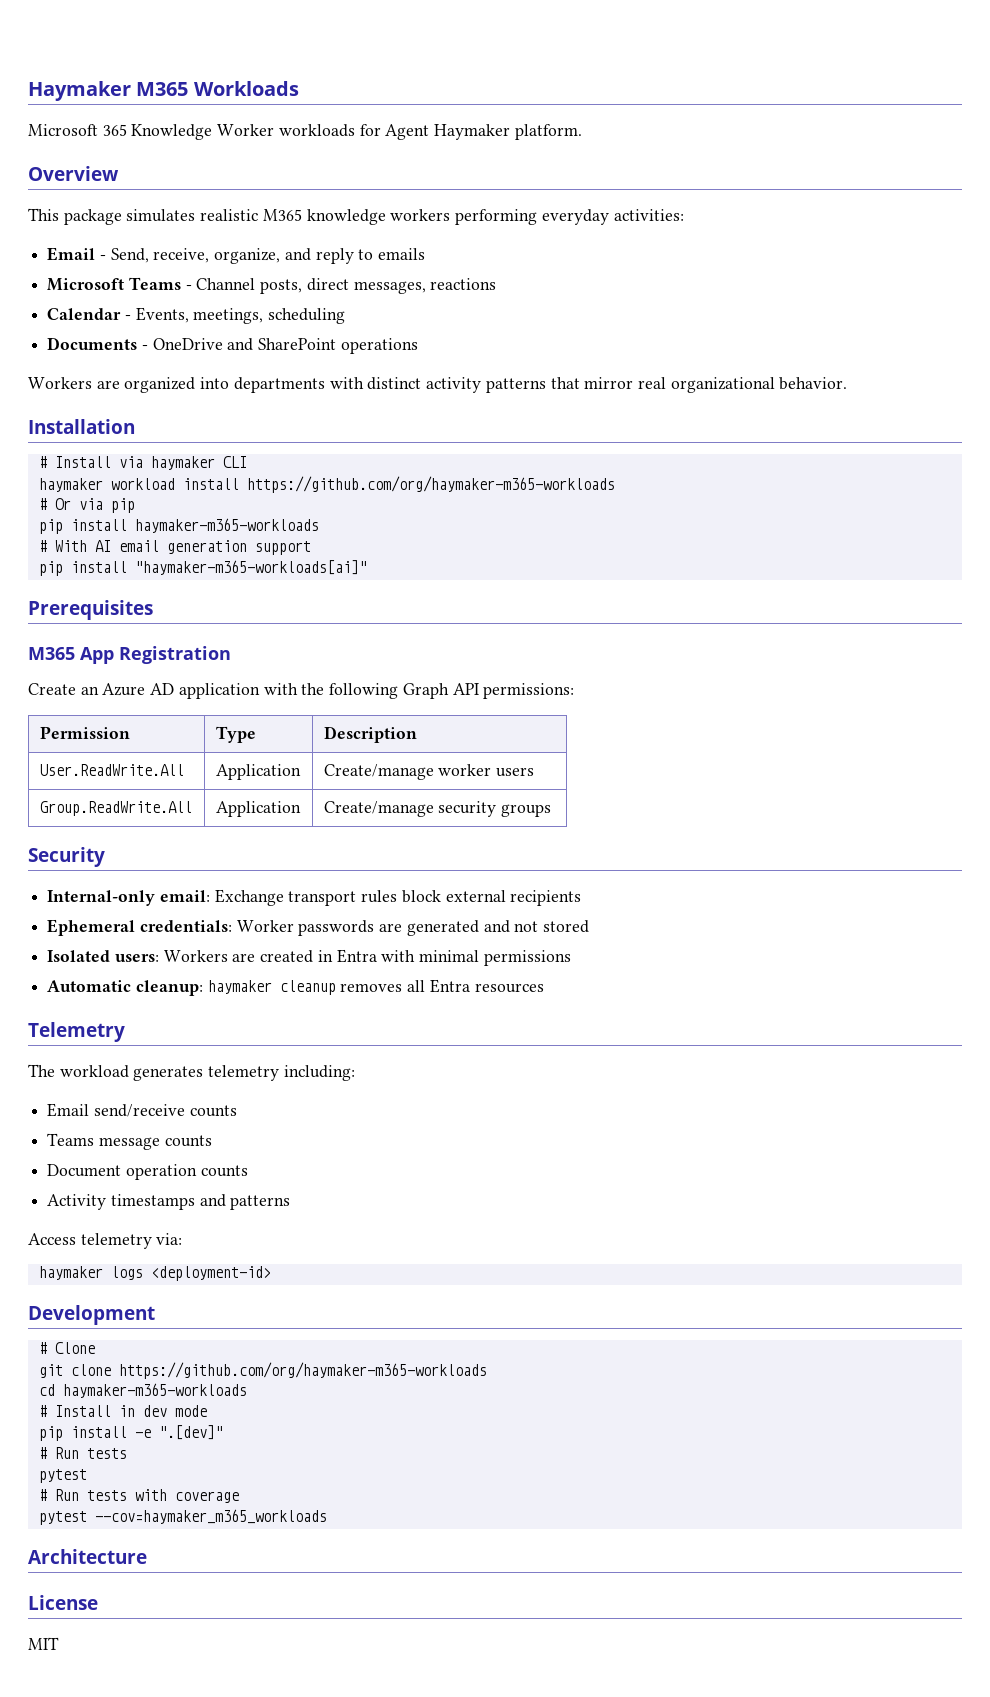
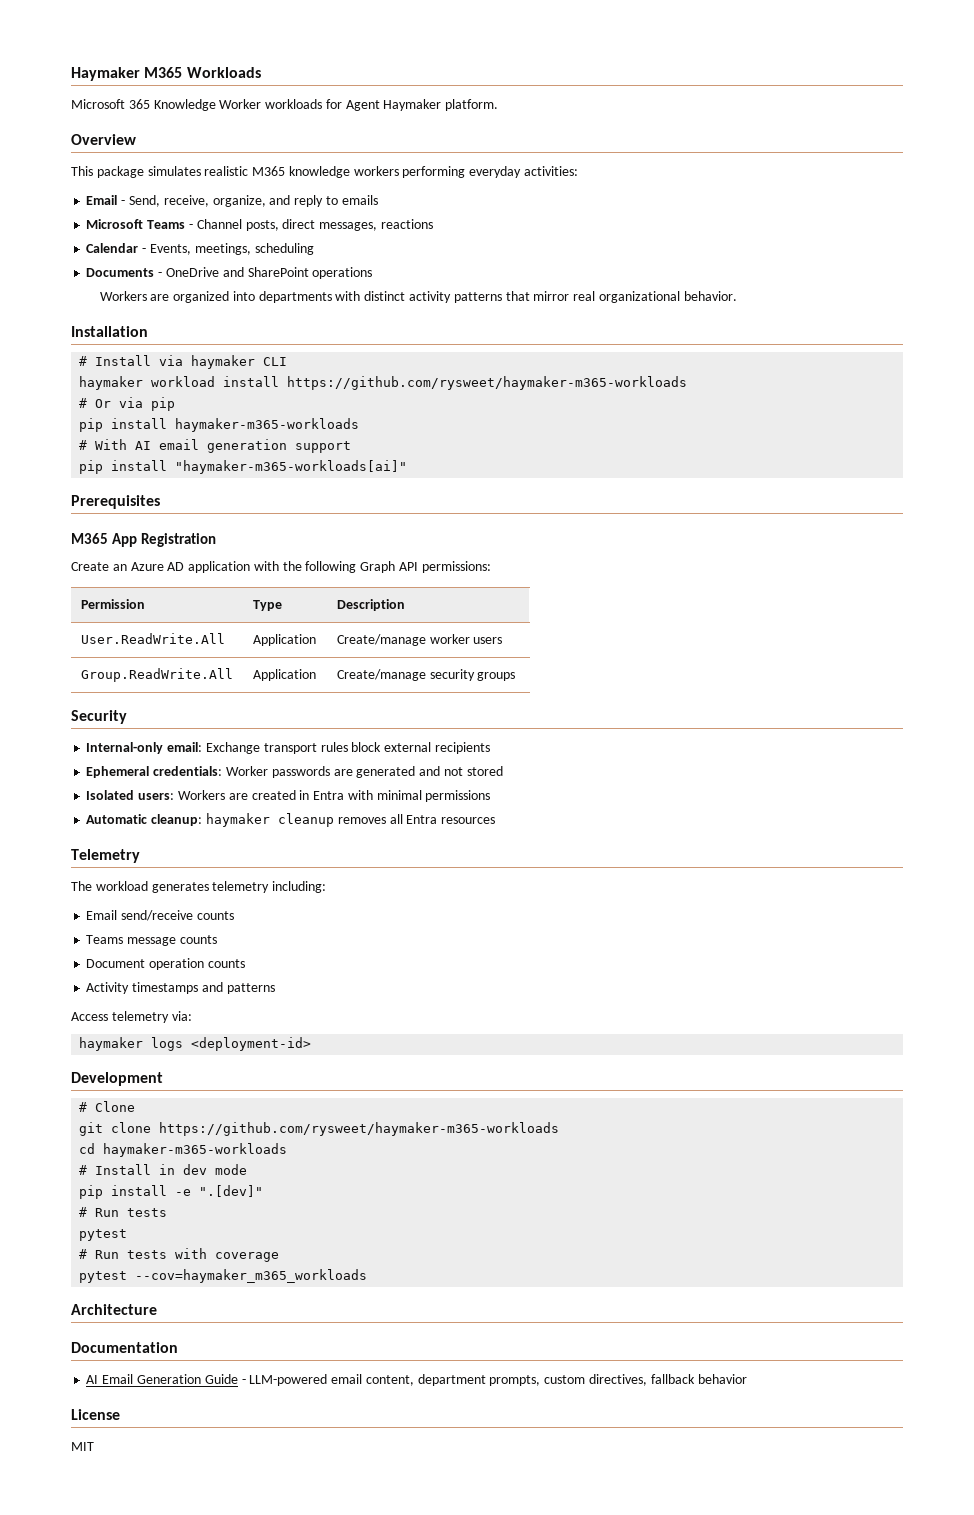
- haymaker workload install https://github.com/org/haymaker-m365-workloads
+ haymaker workload install https://github.com/rysweet/haymaker-m365-workloads
- git clone https://github.com/org/haymaker-m365-workloads
+ git clone https://github.com/rysweet/haymaker-m365-workloads
+ Documentation
+ AI Email Generation Guide - LLM-powered email content, department prompts, custom directives, fallback behavior

